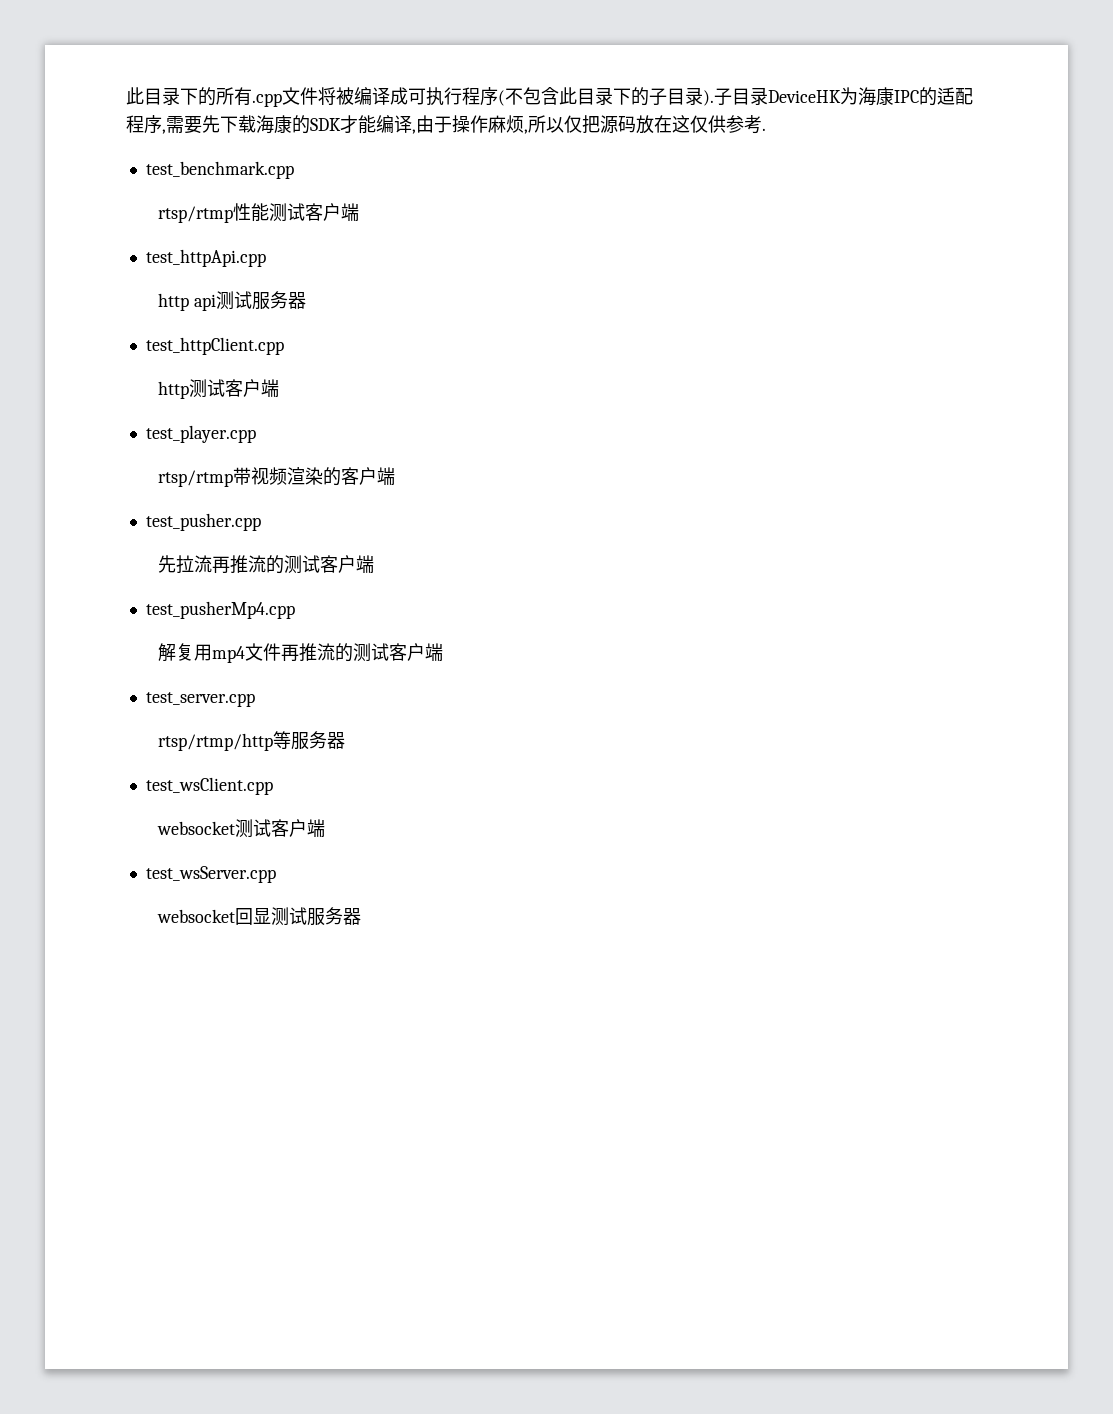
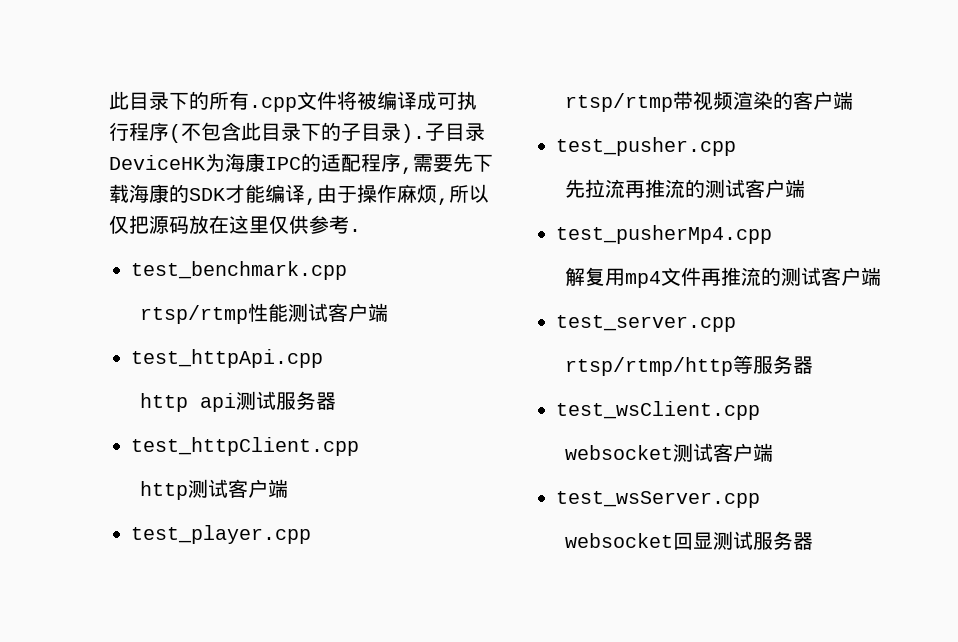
- 子目录DeviceHK为海康IPC的适配程序,需要先下载海康的SDK才能编译,由于操作麻烦,所以仅把源码放在这仅供参考.
+ 子目录DeviceHK为海康IPC的适配程序,需要先下载海康的SDK才能编译,由于操作麻烦,所以仅把源码放在这里仅供参考.

